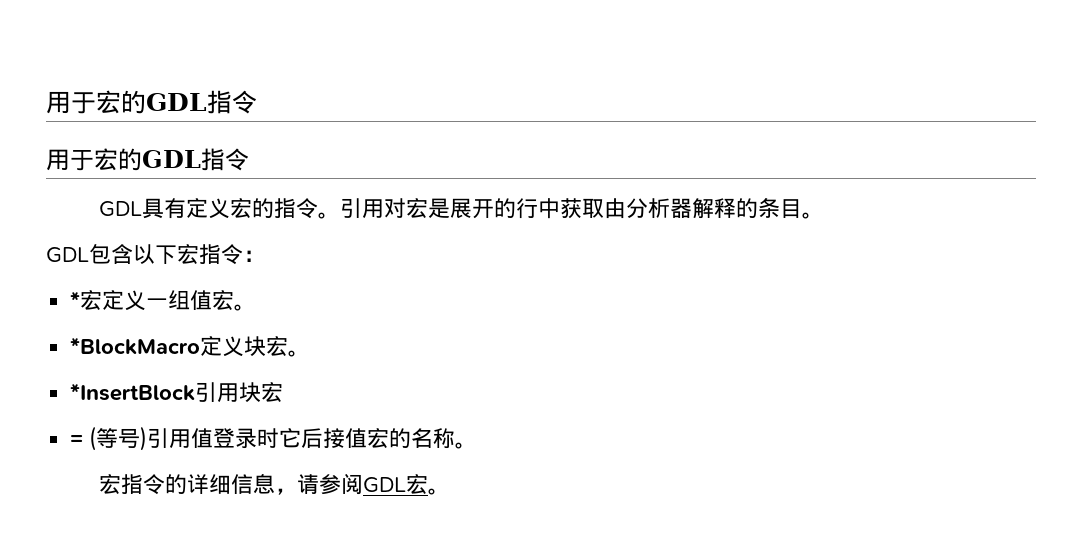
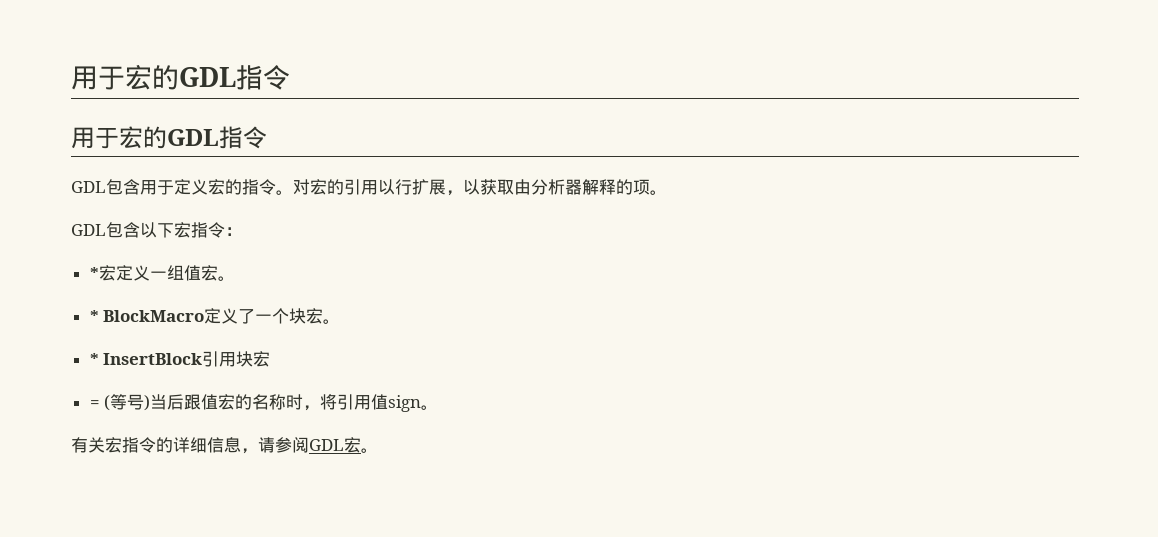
- GDL具有定义宏的指令。
+ GDL包含用于定义宏的指令。
- 引用对宏是展开的行中获取由分析器解释的条目。
+ 对宏的引用以行扩展，以获取由分析器解释的项。
- *BlockMacro定义块宏。
+ * BlockMacro定义了一个块宏。
- *InsertBlock引用块宏
+ * InsertBlock引用块宏
- = (等号)引用值登录时它后接值宏的名称。
- 宏指令的详细信息，请参阅GDL宏。
+ = (等号)当后跟值宏的名称时，将引用值sign。
+ 有关宏指令的详细信息，请参阅GDL宏。

